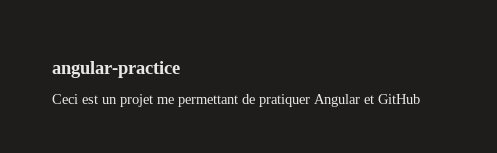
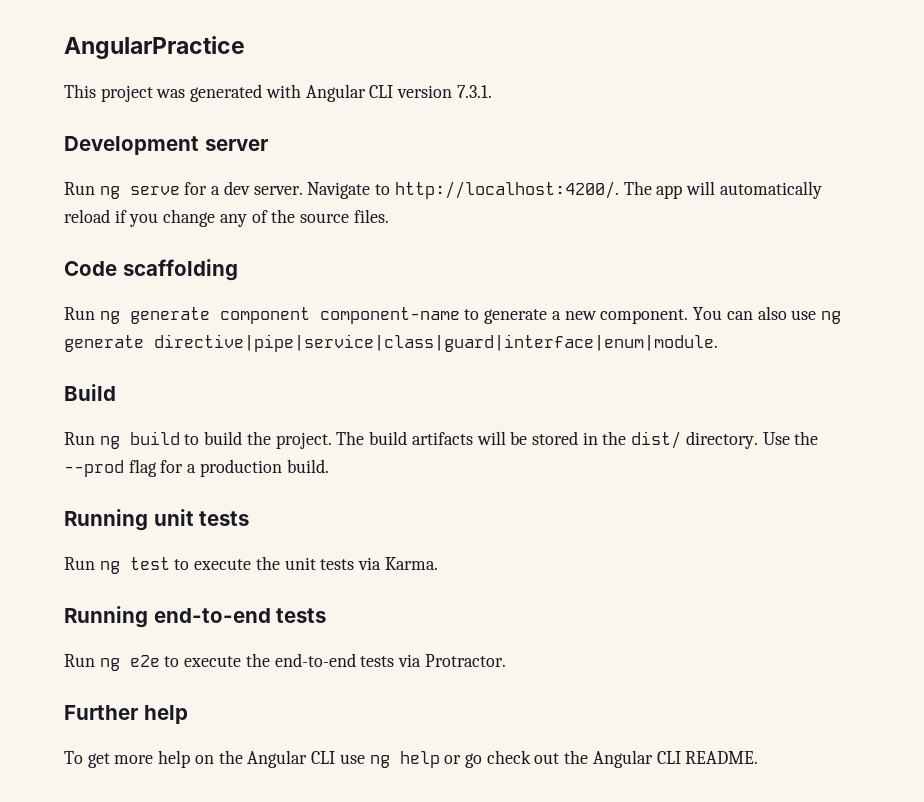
- angular-practice
- Ceci est un projet me permettant de pratiquer Angular et GitHub
+ AngularPractice
+ This project was generated with Angular CLI version 7.3.1.
+ Development server
+ Run ng serve for a dev server. Navigate to http://localhost:4200/. The app will automatically reload if you change any of the source files.
+ Code scaffolding
+ Run ng generate component component-name to generate a new component. You can also use ng generate directive|pipe|service|class|guard|interface|enum|module.
+ Build
+ Run ng build to build the project. The build artifacts will be stored in the dist/ directory. Use the --prod flag for a production build.
+ Running unit tests
+ Run ng test to execute the unit tests via Karma.
+ Running end-to-end tests
+ Run ng e2e to execute the end-to-end tests via Protractor.
+ Further help
+ To get more help on the Angular CLI use ng help or go check out the Angular CLI README.

